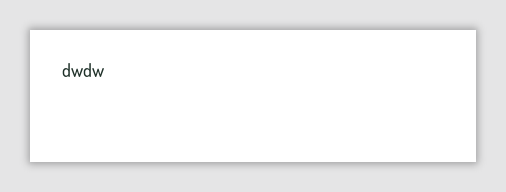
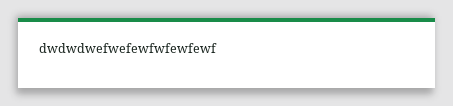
- dwdw
+ dwdwdwefwefewfwfewfewf

